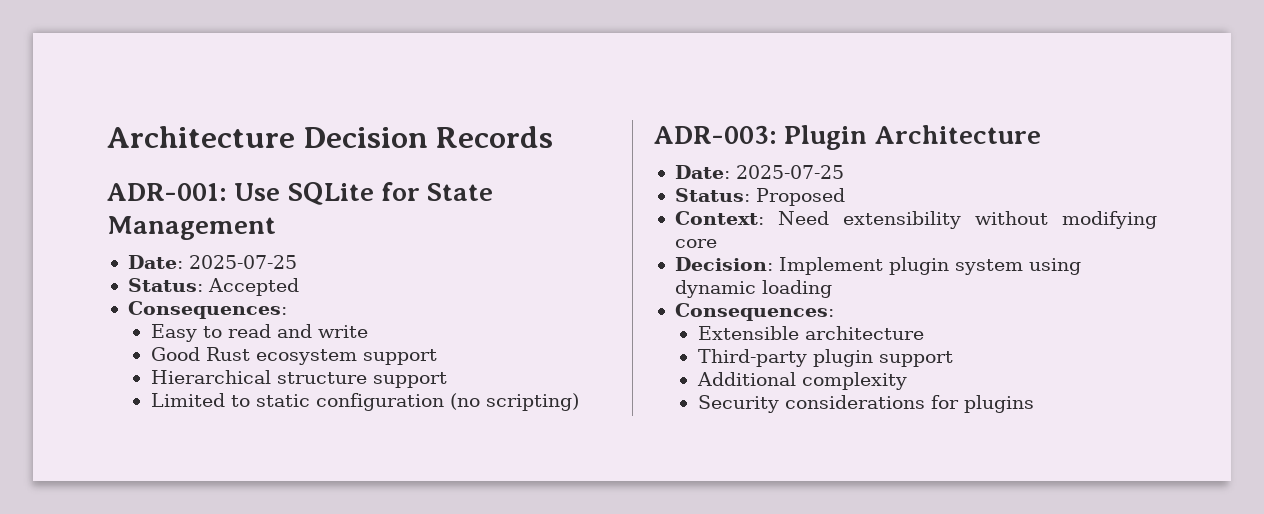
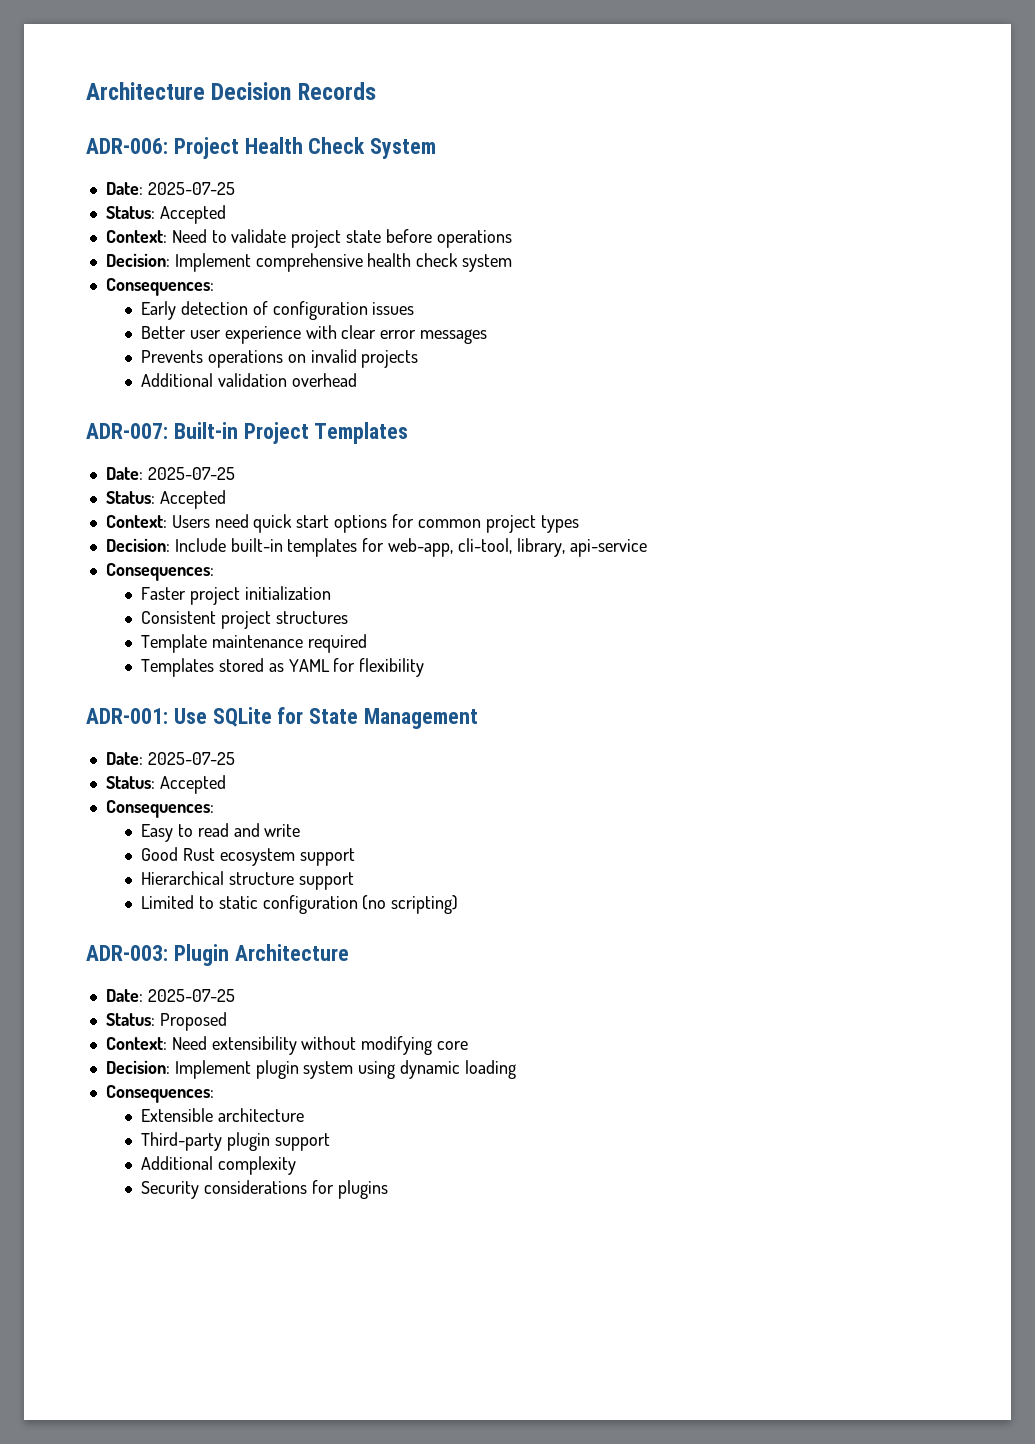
+ ADR-006: Project Health Check System
+ Date: 2025-07-25
+ Status: Accepted
+ Context: Need to validate project state before operations
+ Decision: Implement comprehensive health check system
+ Consequences:
+ Early detection of configuration issues
+ Better user experience with clear error messages
+ Prevents operations on invalid projects
+ Additional validation overhead
+ ADR-007: Built-in Project Templates
+ Date: 2025-07-25
+ Status: Accepted
+ Context: Users need quick start options for common project types
+ Decision: Include built-in templates for web-app, cli-tool, library, api-service
+ Consequences:
+ Faster project initialization
+ Consistent project structures
+ Template maintenance required
+ Templates stored as YAML for flexibility

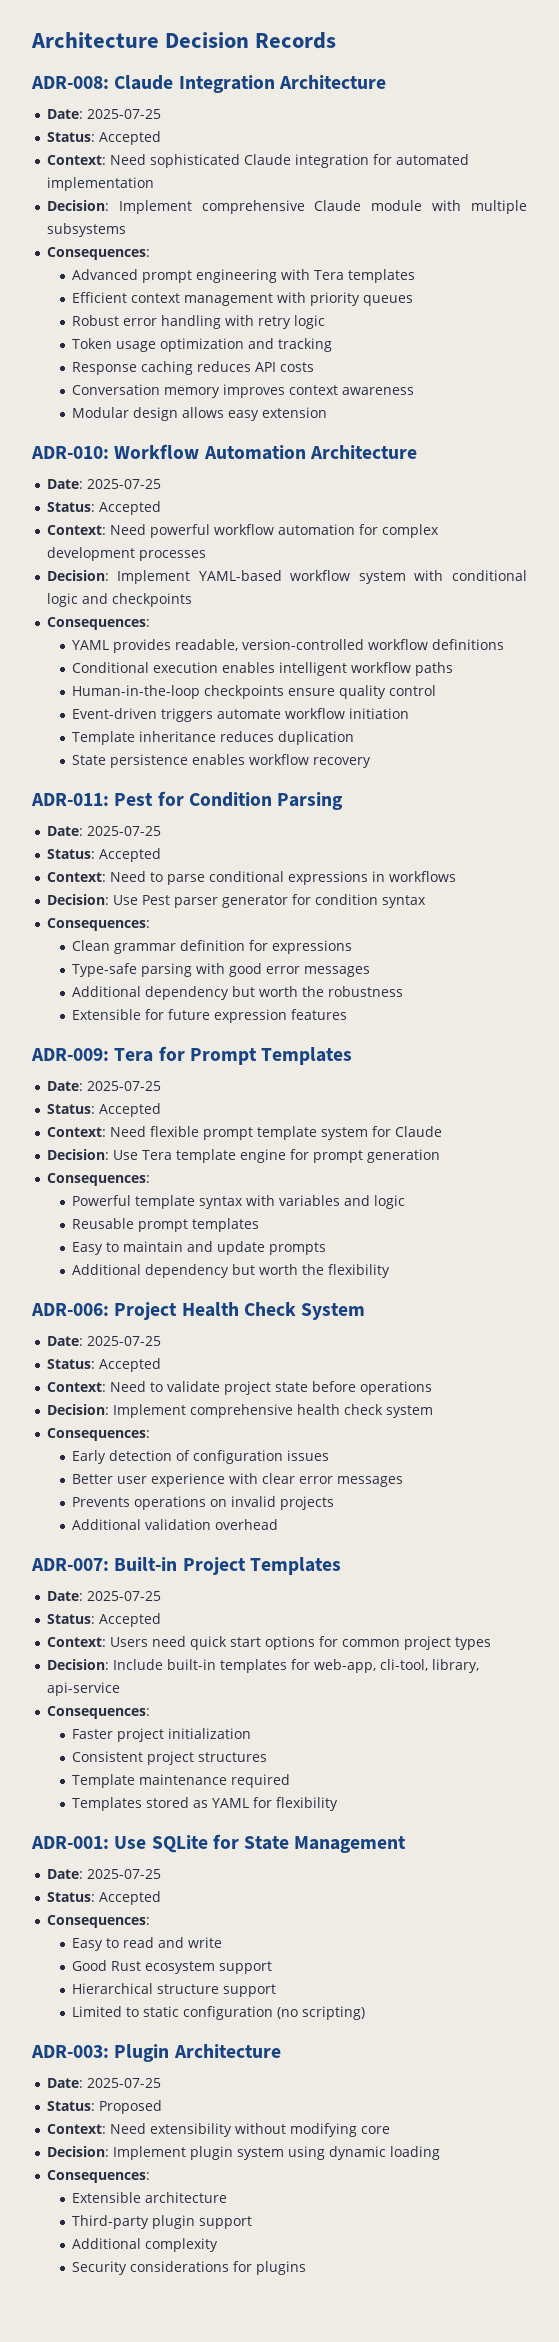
+ ADR-008: Claude Integration Architecture
+ Date: 2025-07-25
+ Status: Accepted
+ Context: Need sophisticated Claude integration for automated implementation
+ Decision: Implement comprehensive Claude module with multiple subsystems
+ Consequences:
+ Advanced prompt engineering with Tera templates
+ Efficient context management with priority queues
+ Robust error handling with retry logic
+ Token usage optimization and tracking
+ Response caching reduces API costs
+ Conversation memory improves context awareness
+ Modular design allows easy extension
+ ADR-010: Workflow Automation Architecture
+ Date: 2025-07-25
+ Status: Accepted
+ Context: Need powerful workflow automation for complex development processes
+ Decision: Implement YAML-based workflow system with conditional logic and checkpoints
+ Consequences:
+ YAML provides readable, version-controlled workflow definitions
+ Conditional execution enables intelligent workflow paths
+ Human-in-the-loop checkpoints ensure quality control
+ Event-driven triggers automate workflow initiation
+ Template inheritance reduces duplication
+ State persistence enables workflow recovery
+ ADR-011: Pest for Condition Parsing
+ Date: 2025-07-25
+ Status: Accepted
+ Context: Need to parse conditional expressions in workflows
+ Decision: Use Pest parser generator for condition syntax
+ Consequences:
+ Clean grammar definition for expressions
+ Type-safe parsing with good error messages
+ Additional dependency but worth the robustness
+ Extensible for future expression features
+ ADR-009: Tera for Prompt Templates
+ Date: 2025-07-25
+ Status: Accepted
+ Context: Need flexible prompt template system for Claude
+ Decision: Use Tera template engine for prompt generation
+ Consequences:
+ Powerful template syntax with variables and logic
+ Reusable prompt templates
+ Easy to maintain and update prompts
+ Additional dependency but worth the flexibility

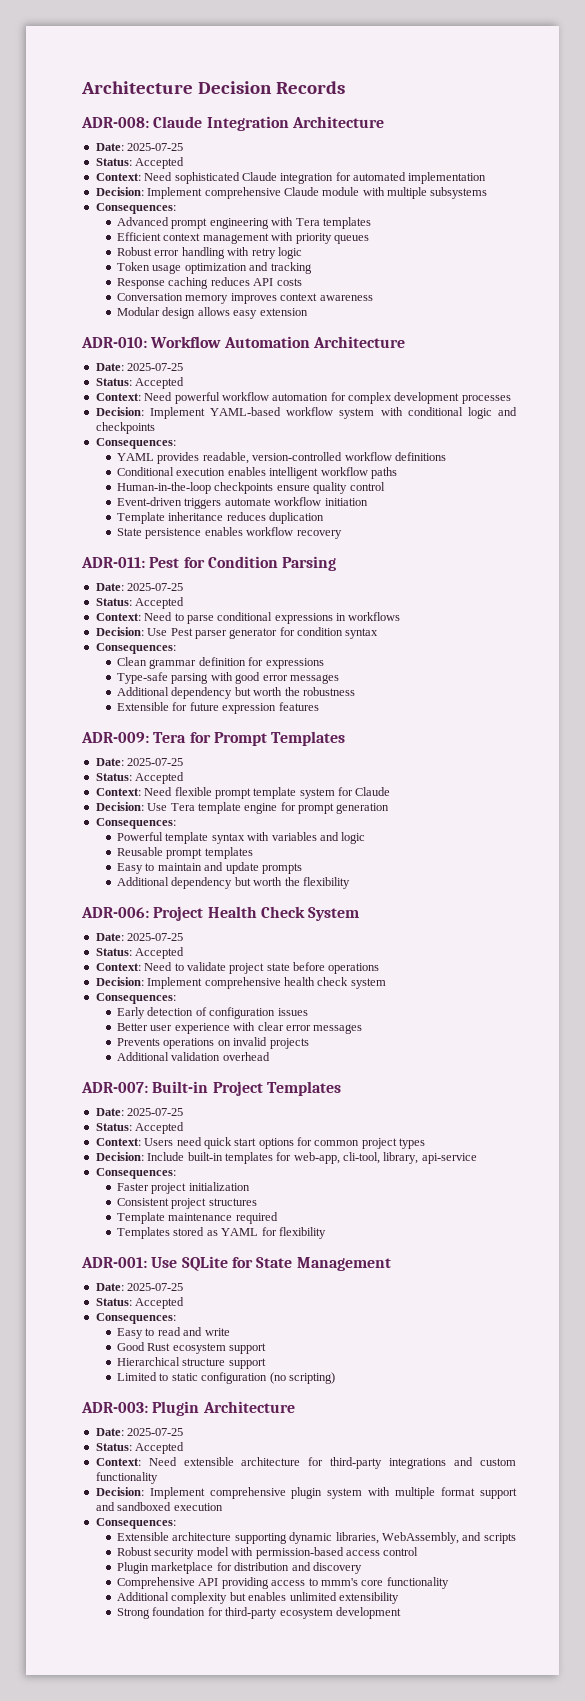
  ADR-003: Plugin Architecture
  Date: 2025-07-25
- Status: Proposed
- Context: Need extensibility without modifying core
- Decision: Implement plugin system using dynamic loading
+ Status: Accepted
+ Context: Need extensible architecture for third-party integrations and custom functionality
+ Decision: Implement comprehensive plugin system with multiple format support and sandboxed execution
  Consequences:
- Extensible architecture
- Third-party plugin support
- Additional complexity
- Security considerations for plugins
+ Extensible architecture supporting dynamic libraries, WebAssembly, and scripts
+ Robust security model with permission-based access control
+ Plugin marketplace for distribution and discovery
+ Comprehensive API providing access to mmm's core functionality
+ Additional complexity but enables unlimited extensibility
+ Strong foundation for third-party ecosystem development

